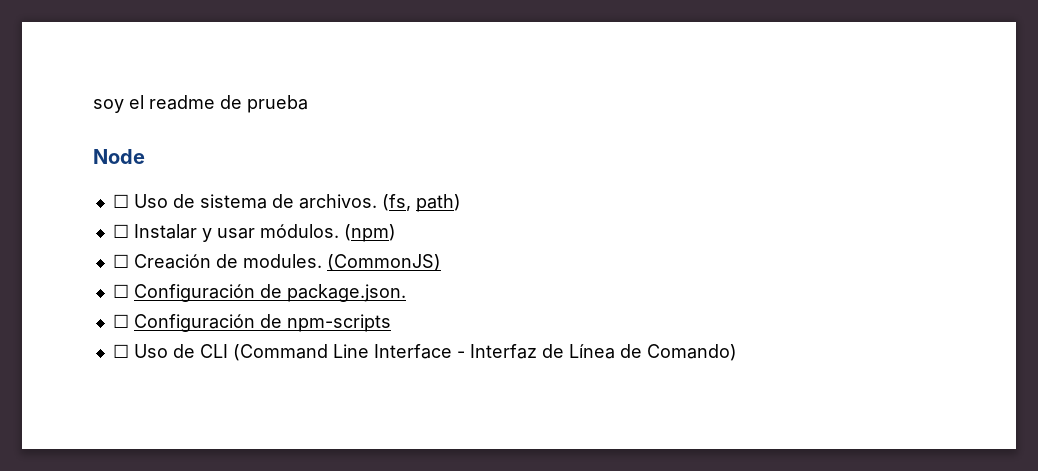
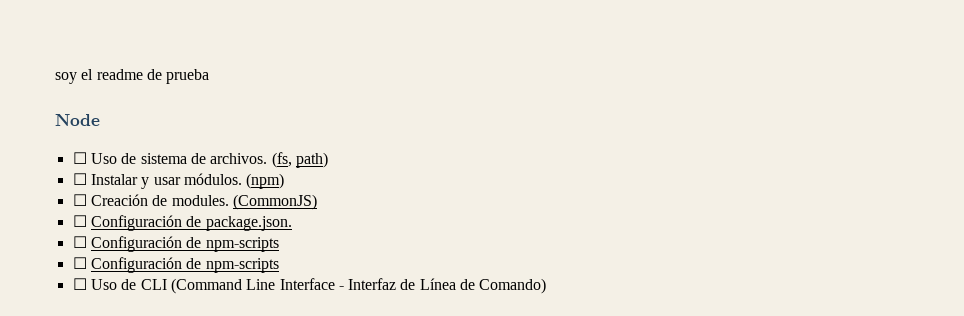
  ☐ Configuración de package.json.
+ ☐ Configuración de npm-scripts

